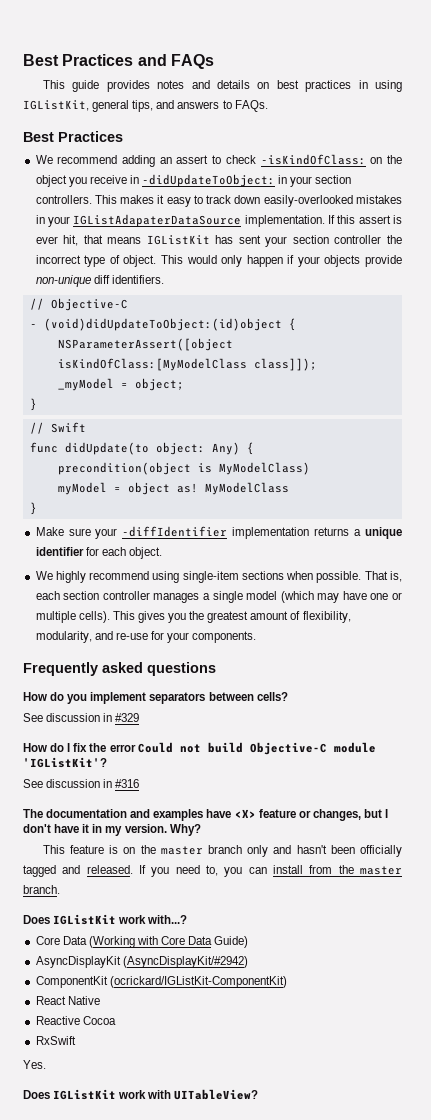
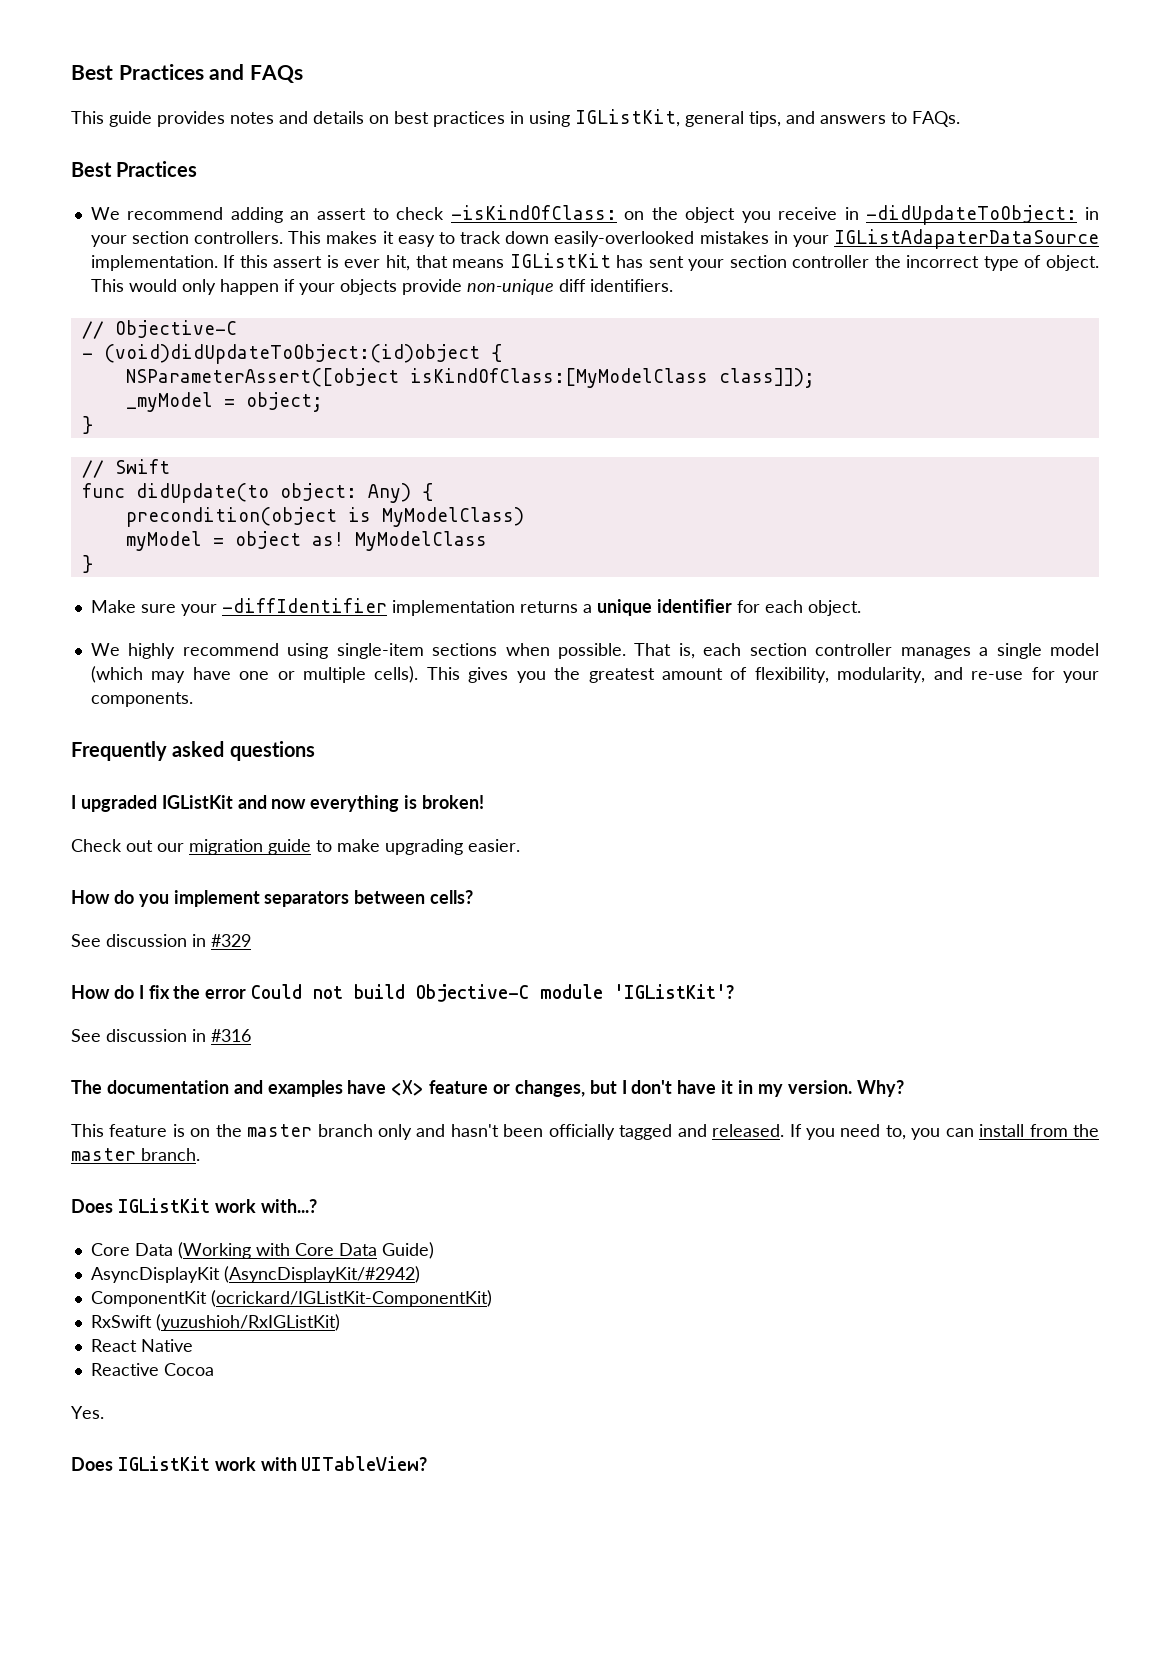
+ I upgraded IGListKit and now everything is broken!
+ Check out our migration guide to make upgrading easier.
+ RxSwift (yuzushioh/RxIGListKit)
- RxSwift

